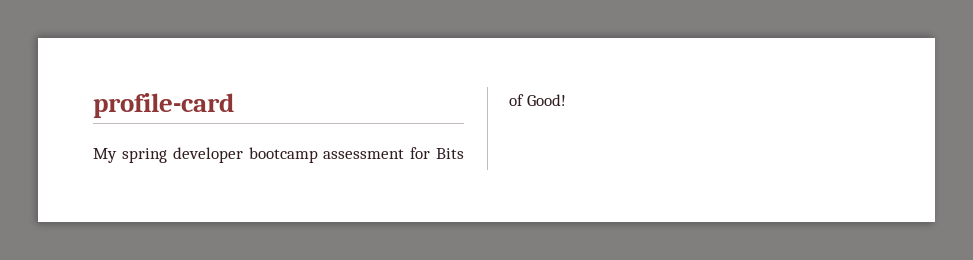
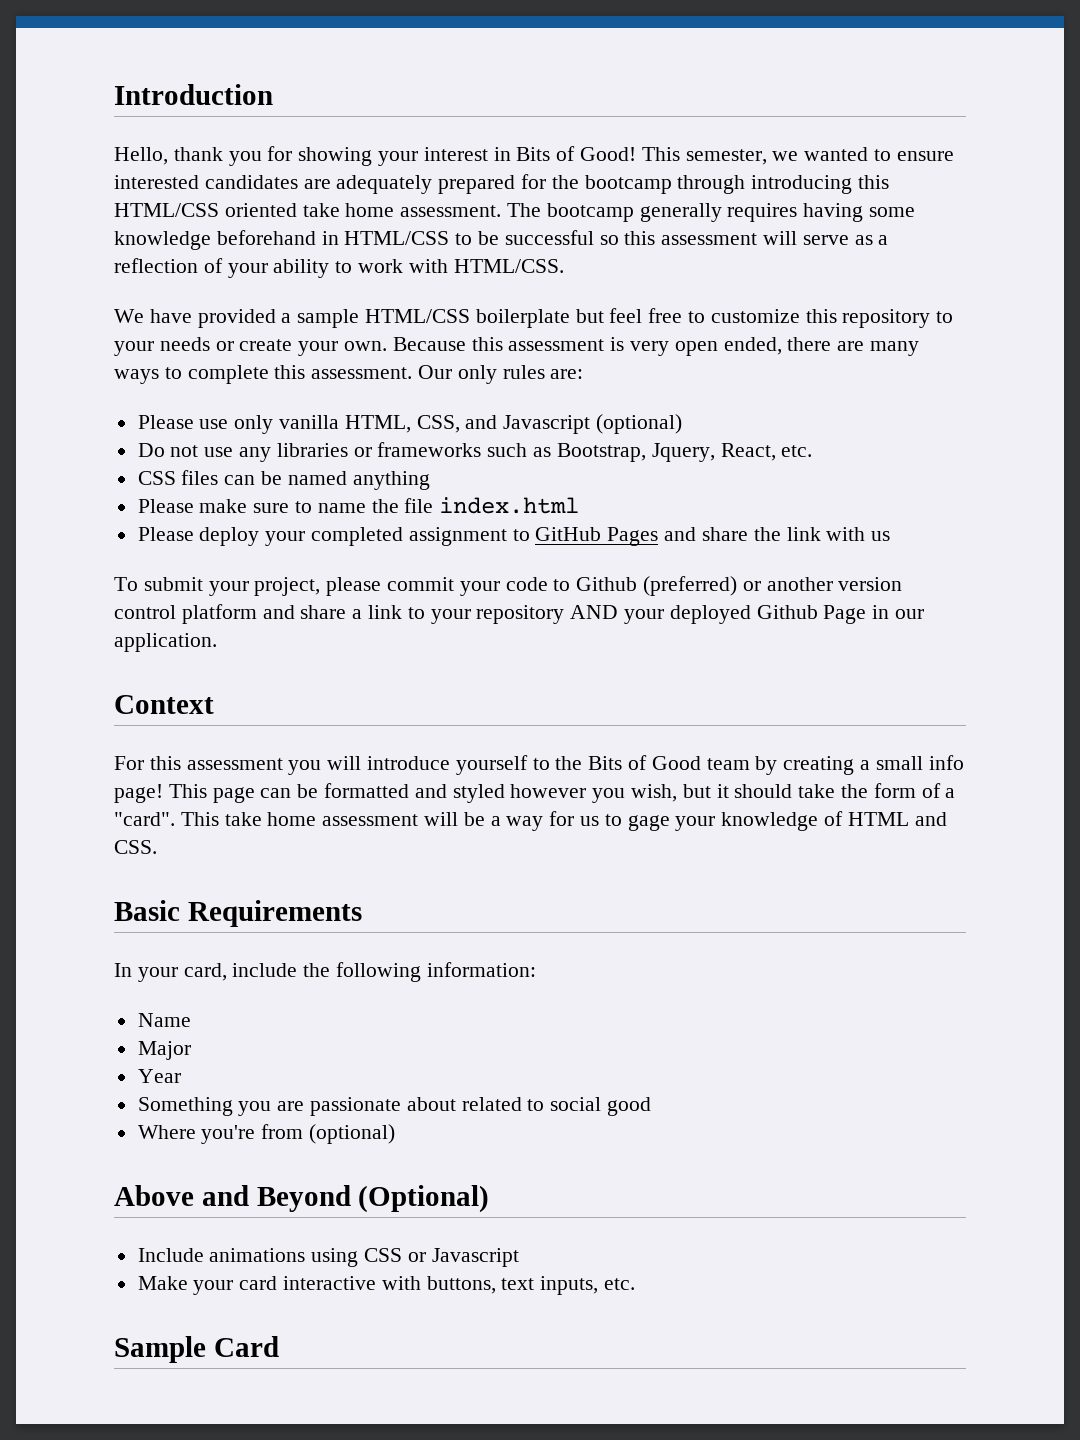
- profile-card
- My spring developer bootcamp assessment for Bits of Good!
+ Introduction
+ Hello, thank you for showing your interest in Bits of Good! This semester, we wanted to ensure interested candidates are adequately prepared for the bootcamp through introducing this HTML/CSS oriented take home assessment. The bootcamp generally requires having some knowledge beforehand in HTML/CSS to be successful so this assessment will serve as a reflection of your ability to work with HTML/CSS.
+ We have provided a sample HTML/CSS boilerplate but feel free to customize this repository to your needs or create your own. Because this assessment is very open ended, there are many ways to complete this assessment. Our only rules are:
+ Please use only vanilla HTML, CSS, and Javascript (optional)
+ Do not use any libraries or frameworks such as Bootstrap, Jquery, React, etc.
+ CSS files can be named anything
+ Please make sure to name the file index.html
+ Please deploy your completed assignment to GitHub Pages and share the link with us
+ To submit your project, please commit your code to Github (preferred) or another version control platform and share a link to your repository AND your deployed Github Page in our application.
+ Context
+ For this assessment you will introduce yourself to the Bits of Good team by creating a small info page! This page can be formatted and styled however you wish, but it should take the form of a "card". This take home assessment will be a way for us to gage your knowledge of HTML and CSS.
+ Basic Requirements
+ In your card, include the following information:
+ Name
+ Major
+ Year
+ Something you are passionate about related to social good
+ Where you're from (optional)
+ Above and Beyond (Optional)
+ Include animations using CSS or Javascript
+ Make your card interactive with buttons, text inputs, etc.
+ Sample Card

